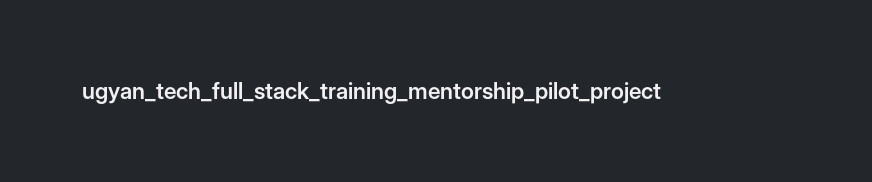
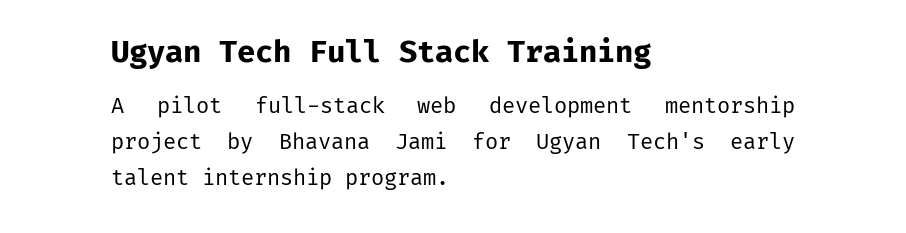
- ugyan_tech_full_stack_training_mentorship_pilot_project
+ Ugyan Tech Full Stack Training
+ A pilot full-stack web development mentorship project by Bhavana Jami for Ugyan Tech's early talent internship program.

